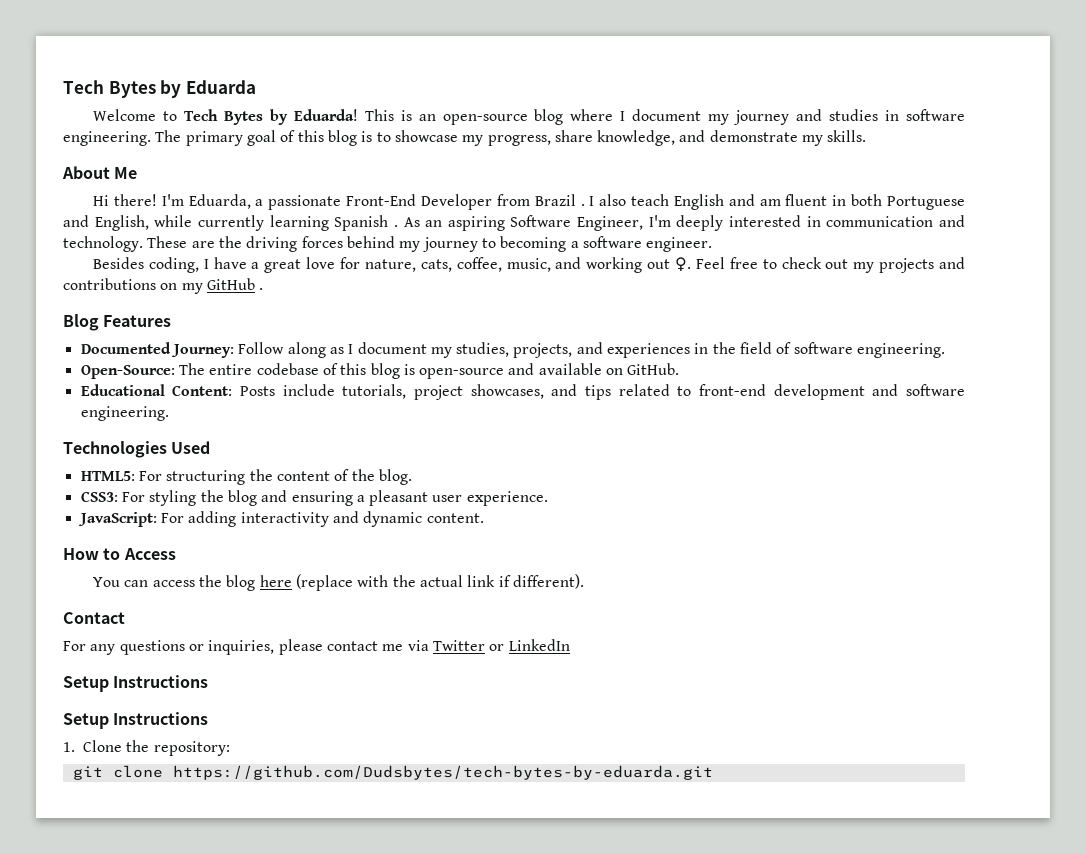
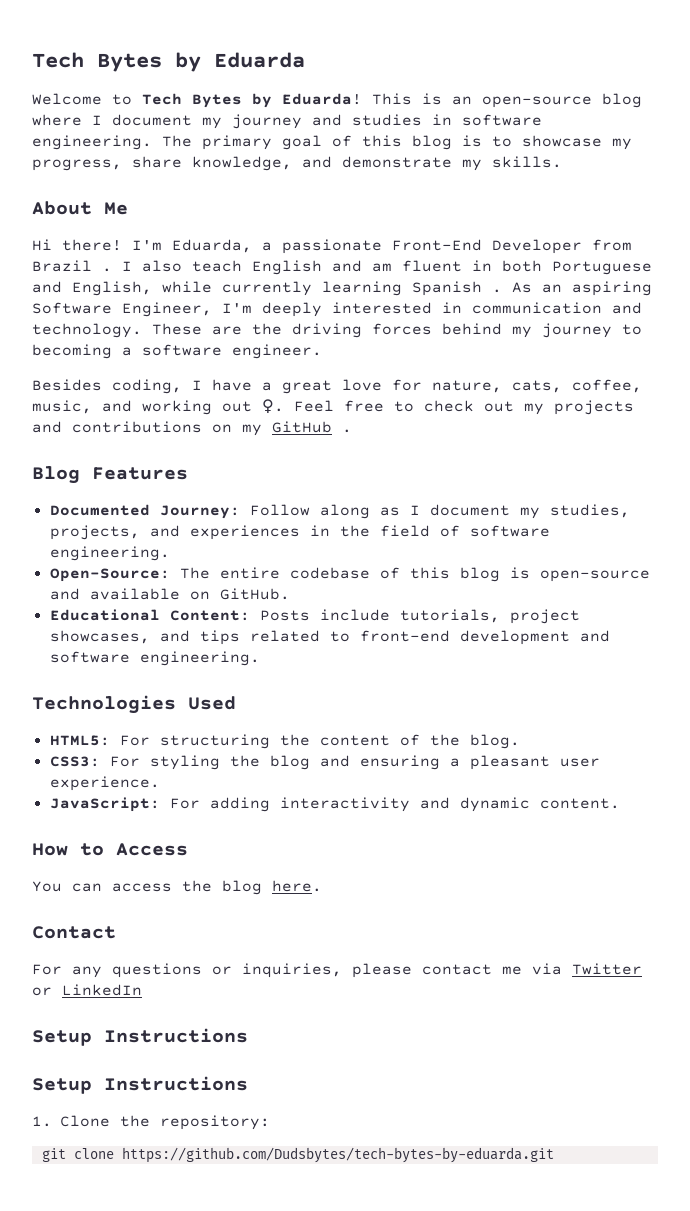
- You can access the blog here (replace with the actual link if different).
+ You can access the blog here.

